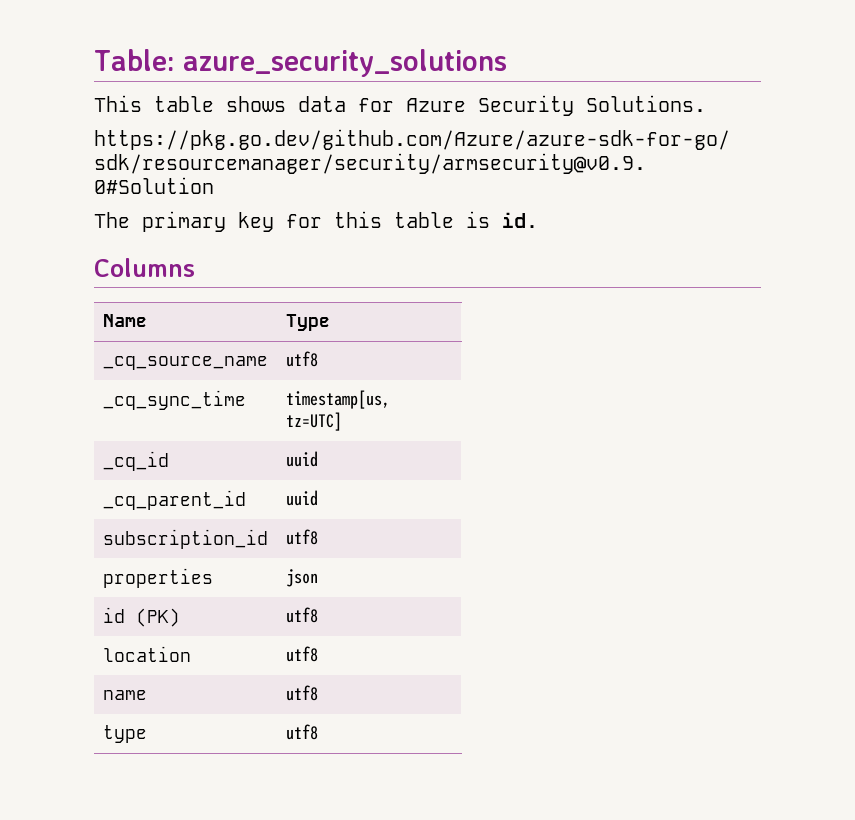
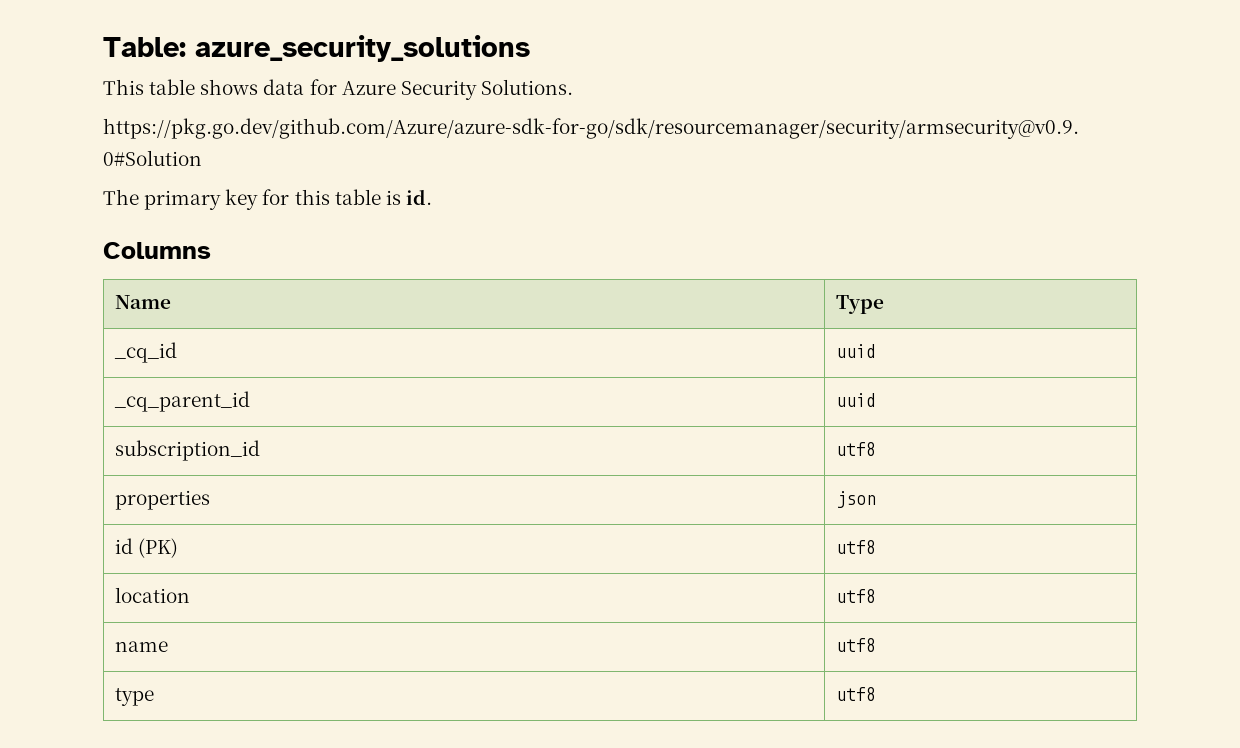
- _cq_source_name | utf8
- _cq_sync_time | timestamp[us, tz=UTC]

